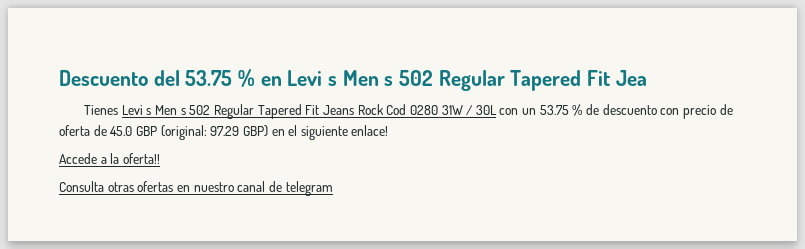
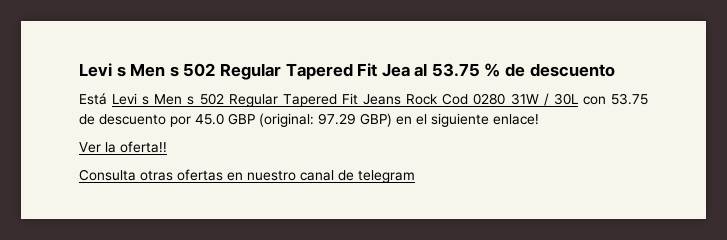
- Descuento del 53.75 % en Levi s Men s 502 Regular Tapered Fit Jea
- Tienes Levi s Men s 502 Regular Tapered Fit Jeans Rock Cod 0280 31W / 30L con un 53.75 % de descuento con precio de oferta de 45.0 GBP (original: 97.29 GBP) en el siguiente enlace!
+ Levi s Men s 502 Regular Tapered Fit Jea al 53.75 % de descuento
+ Está Levi s Men s 502 Regular Tapered Fit Jeans Rock Cod 0280 31W / 30L con 53.75 de descuento por 45.0 GBP (original: 97.29 GBP) en el siguiente enlace!
- Accede a la oferta!!
+ Ver la oferta!!

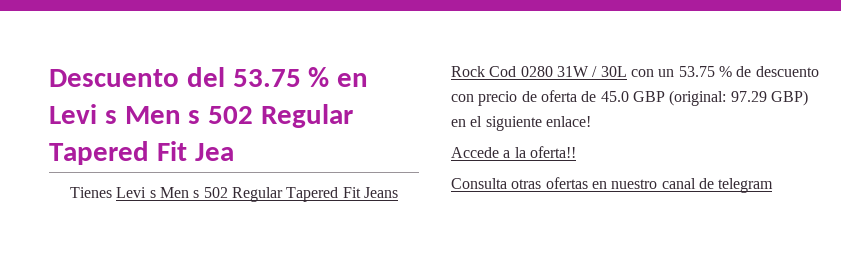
- Levi s Men s 502 Regular Tapered Fit Jea al 53.75 % de descuento
- Está Levi s Men s 502 Regular Tapered Fit Jeans Rock Cod 0280 31W / 30L con 53.75 de descuento por 45.0 GBP (original: 97.29 GBP) en el siguiente enlace!
+ Descuento del 53.75 % en Levi s Men s 502 Regular Tapered Fit Jea
+ Tienes Levi s Men s 502 Regular Tapered Fit Jeans Rock Cod 0280 31W / 30L con un 53.75 % de descuento con precio de oferta de 45.0 GBP (original: 97.29 GBP) en el siguiente enlace!
- Ver la oferta!!
+ Accede a la oferta!!

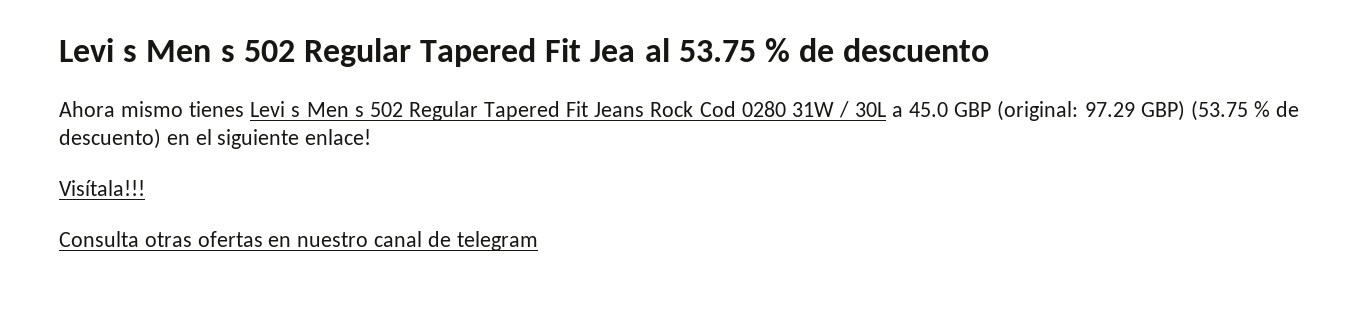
- Descuento del 53.75 % en Levi s Men s 502 Regular Tapered Fit Jea
- Tienes Levi s Men s 502 Regular Tapered Fit Jeans Rock Cod 0280 31W / 30L con un 53.75 % de descuento con precio de oferta de 45.0 GBP (original: 97.29 GBP) en el siguiente enlace!
+ Levi s Men s 502 Regular Tapered Fit Jea al 53.75 % de descuento
+ Ahora mismo tienes Levi s Men s 502 Regular Tapered Fit Jeans Rock Cod 0280 31W / 30L a 45.0 GBP (original: 97.29 GBP) (53.75 % de descuento) en el siguiente enlace!
- Accede a la oferta!!
+ Visítala!!!

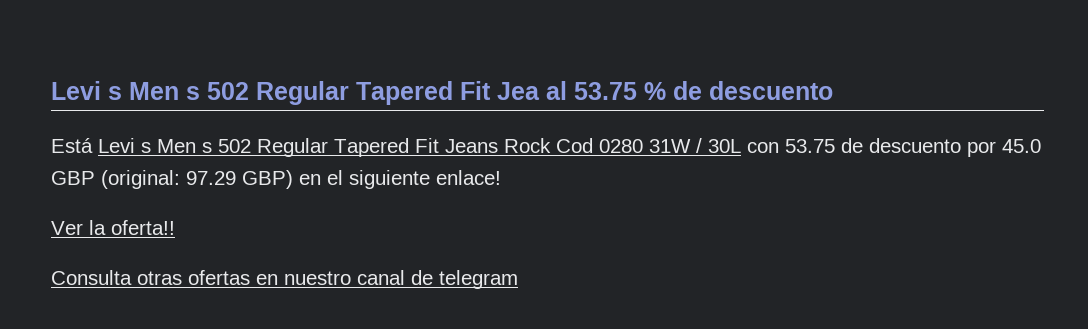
- Ahora mismo tienes Levi s Men s 502 Regular Tapered Fit Jeans Rock Cod 0280 31W / 30L a 45.0 GBP (original: 97.29 GBP) (53.75 % de descuento) en el siguiente enlace!
+ Está Levi s Men s 502 Regular Tapered Fit Jeans Rock Cod 0280 31W / 30L con 53.75 de descuento por 45.0 GBP (original: 97.29 GBP) en el siguiente enlace!
- Visítala!!!
+ Ver la oferta!!

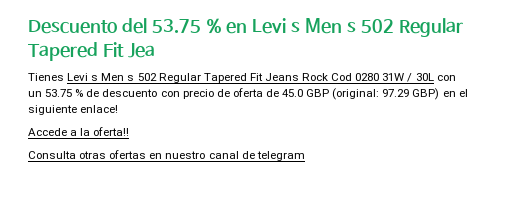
- Levi s Men s 502 Regular Tapered Fit Jea al 53.75 % de descuento
- Está Levi s Men s 502 Regular Tapered Fit Jeans Rock Cod 0280 31W / 30L con 53.75 de descuento por 45.0 GBP (original: 97.29 GBP) en el siguiente enlace!
+ Descuento del 53.75 % en Levi s Men s 502 Regular Tapered Fit Jea
+ Tienes Levi s Men s 502 Regular Tapered Fit Jeans Rock Cod 0280 31W / 30L con un 53.75 % de descuento con precio de oferta de 45.0 GBP (original: 97.29 GBP) en el siguiente enlace!
- Ver la oferta!!
+ Accede a la oferta!!

